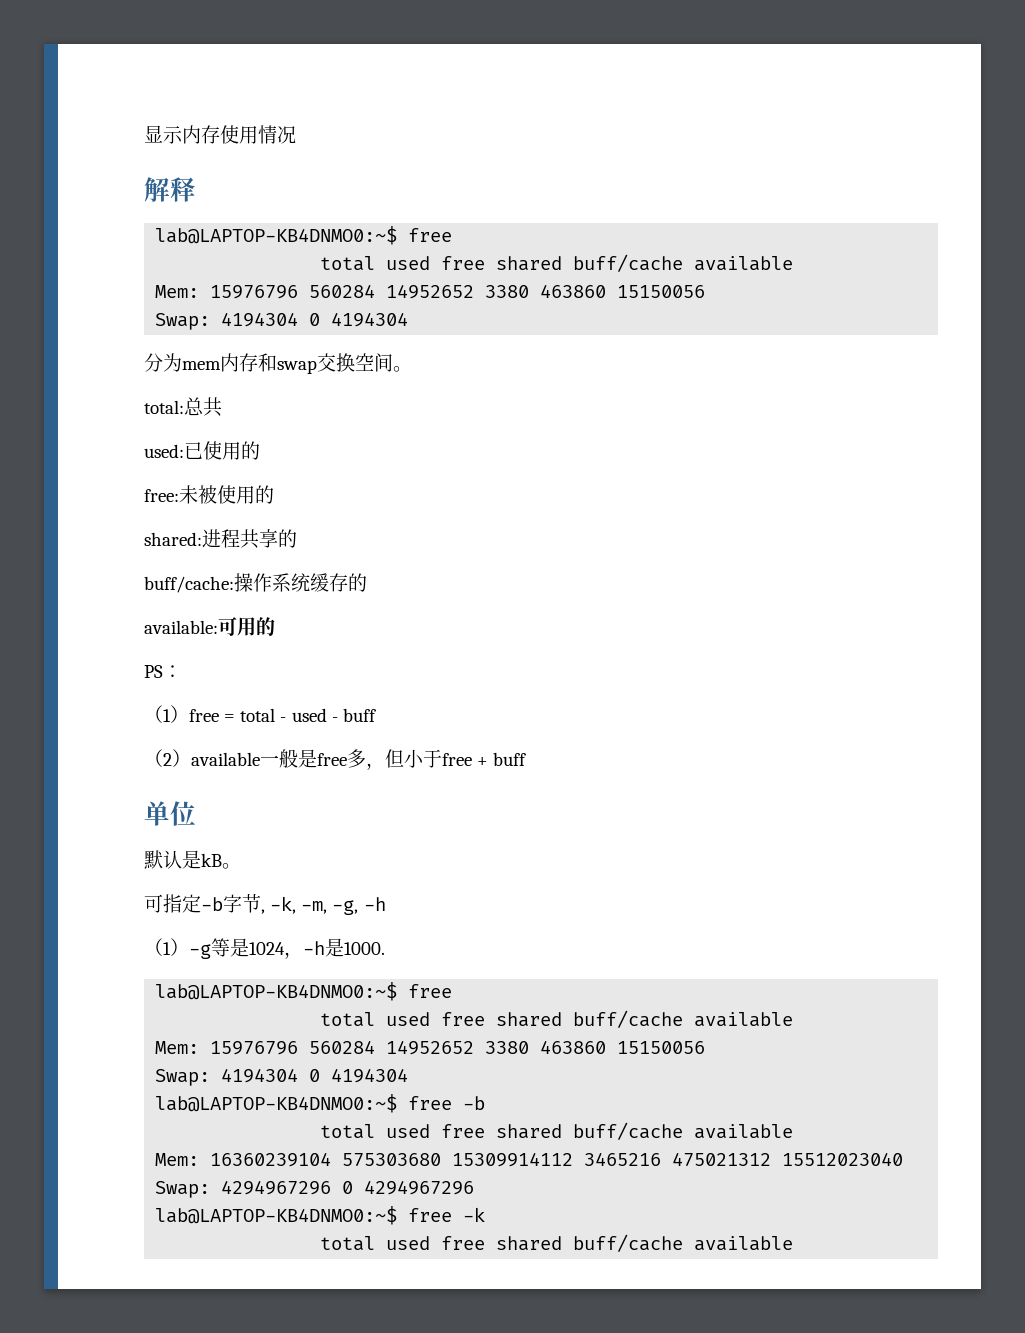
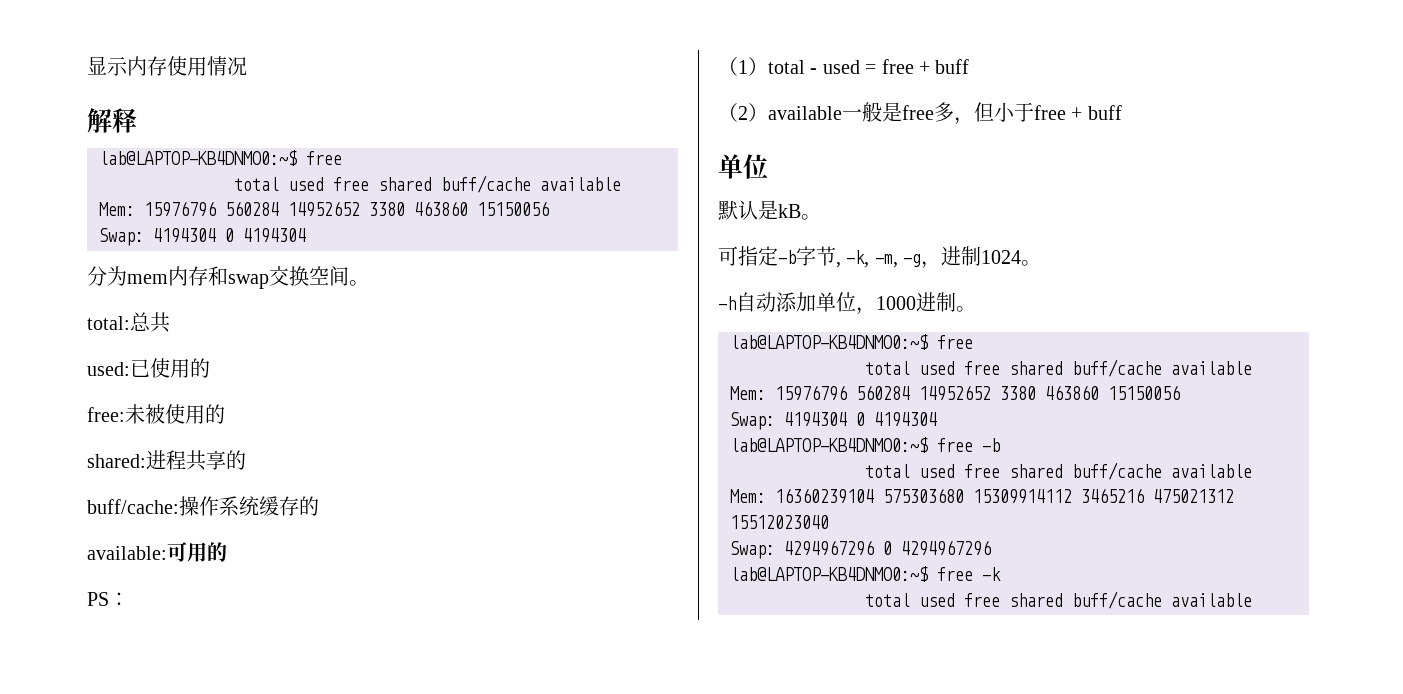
- （1）free = total - used - buff
+ （1）total - used = free + buff
- 可指定-b字节, -k, -m, -g, -h
- （1）-g等是1024，-h是1000.
+ 可指定-b字节, -k, -m, -g，进制1024。
+ -h自动添加单位，1000进制。

